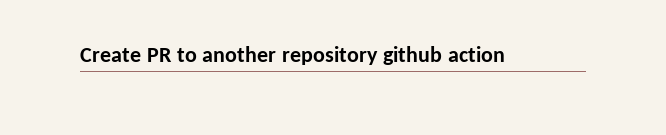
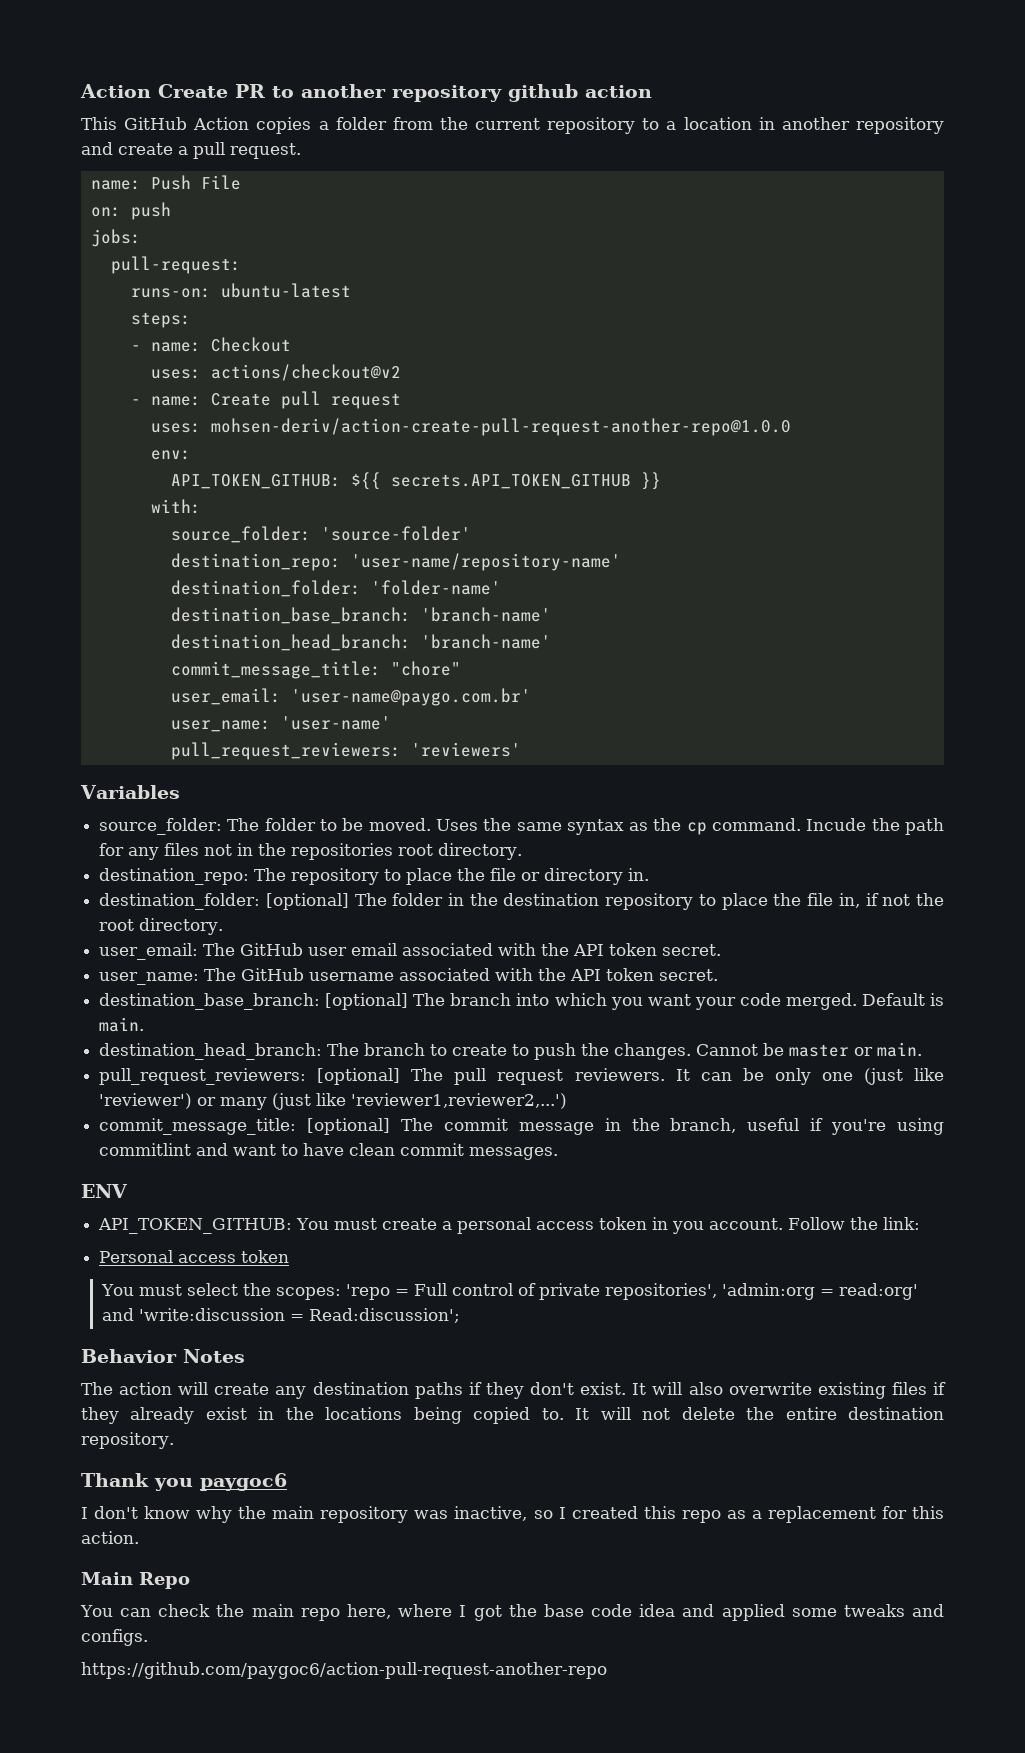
- Create PR to another repository github action
+ Action Create PR to another repository github action
+ This GitHub Action copies a folder from the current repository to a location in another repository and create a pull request.
+ name: Push File
+ on: push
+ jobs:
+ pull-request:
+ runs-on: ubuntu-latest
+ steps:
+ - name: Checkout
+ uses: actions/checkout@v2
+ - name: Create pull request
+ uses: mohsen-deriv/action-create-pull-request-another-repo@1.0.0
+ env:
+ API_TOKEN_GITHUB: ${{ secrets.API_TOKEN_GITHUB }}
+ with:
+ source_folder: 'source-folder'
+ destination_repo: 'user-name/repository-name'
+ destination_folder: 'folder-name'
+ destination_base_branch: 'branch-name'
+ destination_head_branch: 'branch-name'
+ commit_message_title: "chore"
+ user_email: 'user-name@paygo.com.br'
+ user_name: 'user-name'
+ pull_request_reviewers: 'reviewers'
+ Variables
+ source_folder: The folder to be moved. Uses the same syntax as the cp command. Incude the path for any files not in the repositories root directory.
+ destination_repo: The repository to place the file or directory in.
+ destination_folder: [optional] The folder in the destination repository to place the file in, if not the root directory.
+ user_email: The GitHub user email associated with the API token secret.
+ user_name: The GitHub username associated with the API token secret.
+ destination_base_branch: [optional] The branch into which you want your code merged. Default is main.
+ destination_head_branch: The branch to create to push the changes. Cannot be master or main.
+ pull_request_reviewers: [optional] The pull request reviewers. It can be only one (just like 'reviewer') or many (just like 'reviewer1,reviewer2,...')
+ commit_message_title: [optional] The commit message in the branch, useful if you're using commitlint and want to have clean commit messages.
+ ENV
+ API_TOKEN_GITHUB: You must create a personal access token in you account. Follow the link:
+ Personal access token
+ You must select the scopes: 'repo = Full control of private repositories', 'admin:org = read:org' and 'write:discussion = Read:discussion';
+ Behavior Notes
+ The action will create any destination paths if they don't exist. It will also overwrite existing files if they already exist in the locations being copied to. It will not delete the entire destination repository.
+ Thank you paygoc6
+ I don't know why the main repository was inactive, so I created this repo as a replacement for this action.
+ Main Repo
+ You can check the main repo here, where I got the base code idea and applied some tweaks and configs.
+ https://github.com/paygoc6/action-pull-request-another-repo

